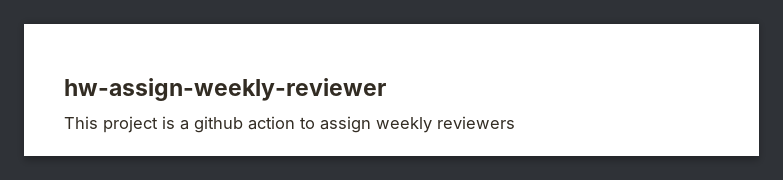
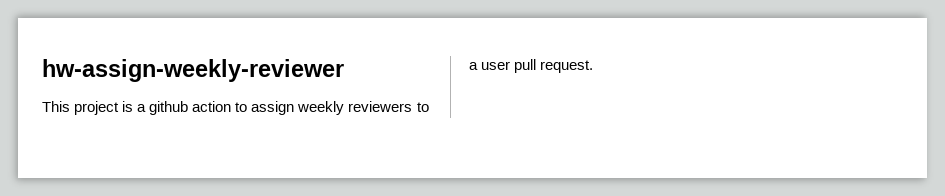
- This project is a github action to assign weekly reviewers
+ This project is a github action to assign weekly reviewers to a user pull request.

